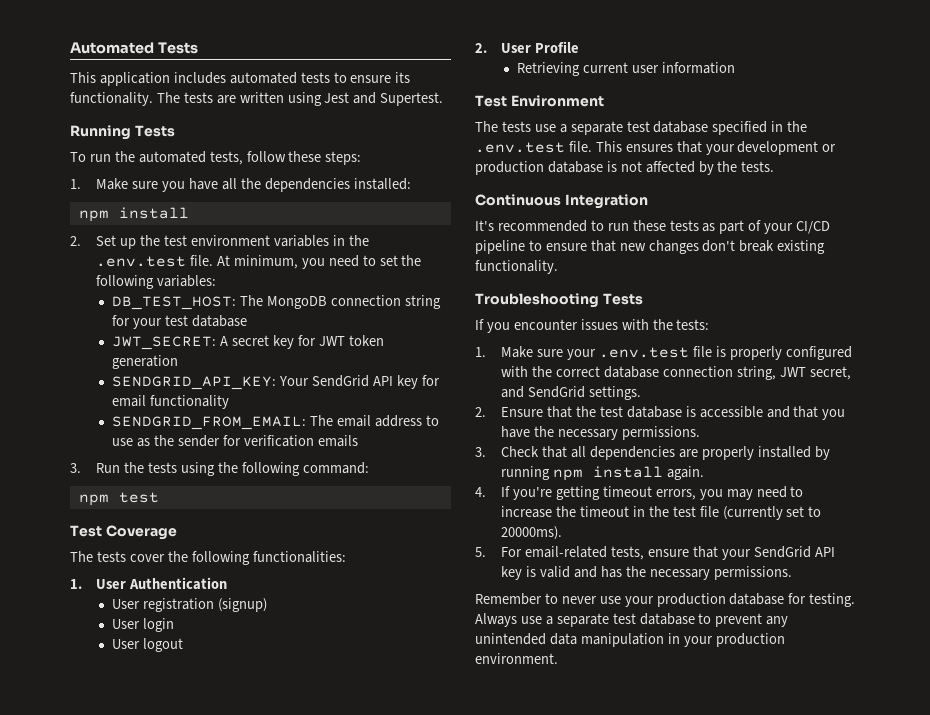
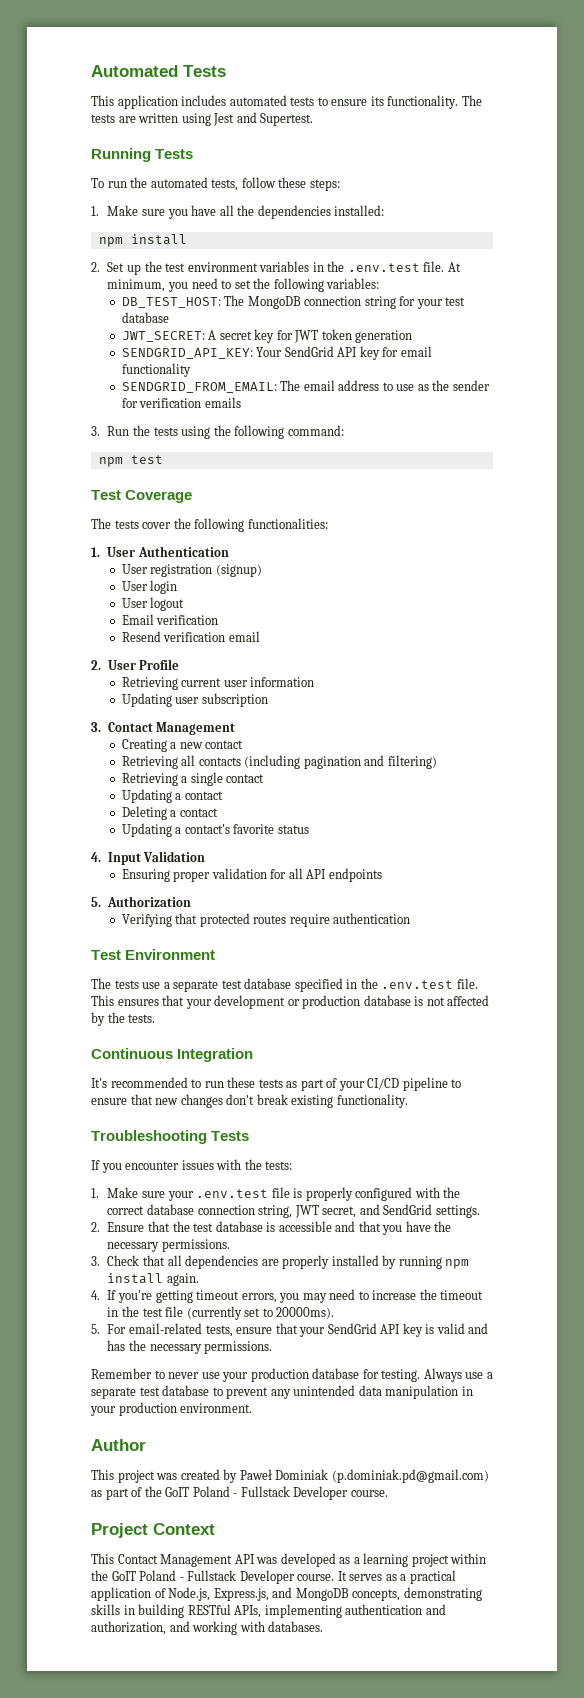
+ Email verification
+ Resend verification email
+ Updating user subscription
+ 3. Contact Management
+ Creating a new contact
+ Retrieving all contacts (including pagination and filtering)
+ Retrieving a single contact
+ Updating a contact
+ Deleting a contact
+ Updating a contact's favorite status
+ 4. Input Validation
+ Ensuring proper validation for all API endpoints
+ 5. Authorization
+ Verifying that protected routes require authentication
+ Author
+ This project was created by Paweł Dominiak (p.dominiak.pd@gmail.com) as part of the GoIT Poland - Fullstack Developer course.
+ Project Context
+ This Contact Management API was developed as a learning project within the GoIT Poland - Fullstack Developer course. It serves as a practical application of Node.js, Express.js, and MongoDB concepts, demonstrating skills in building RESTful APIs, implementing authentication and authorization, and working with databases.

